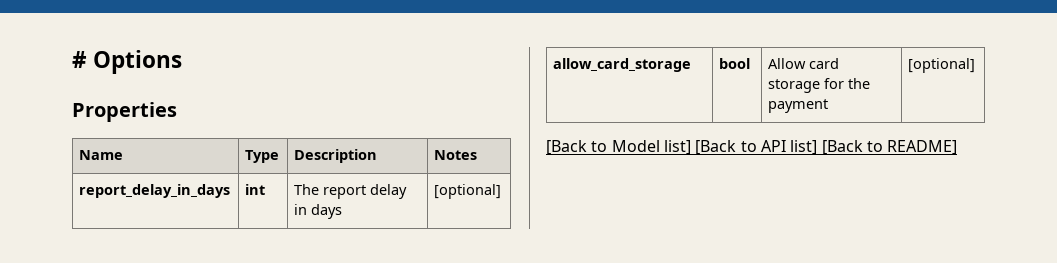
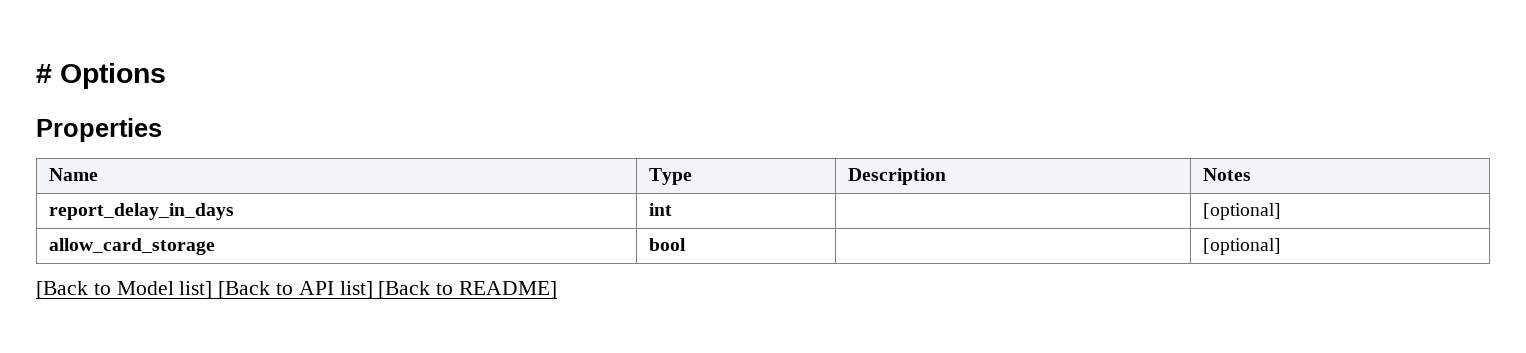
- report_delay_in_days | int | The report delay in days | [optional]
- allow_card_storage | bool | Allow card storage for the payment | [optional]
+ report_delay_in_days | int | | [optional]
+ allow_card_storage | bool | | [optional]

